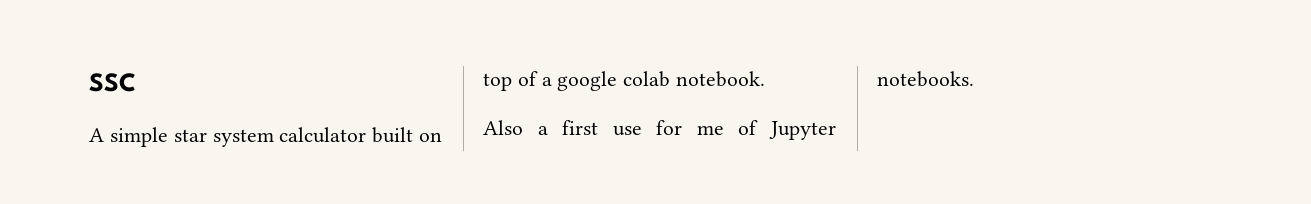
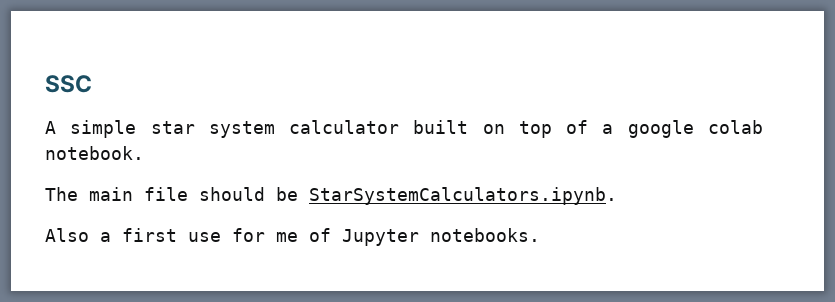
+ The main file should be StarSystemCalculators.ipynb.

